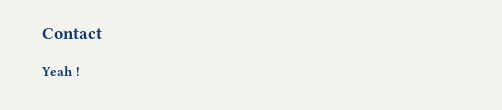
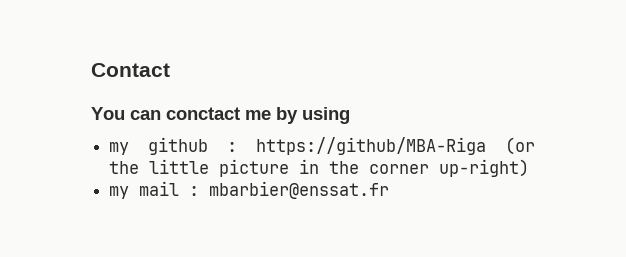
- Yeah !
+ You can conctact me by using
+ my github : https://github/MBA-Riga (or the little picture in the corner up-right)
+ my mail : mbarbier@enssat.fr

